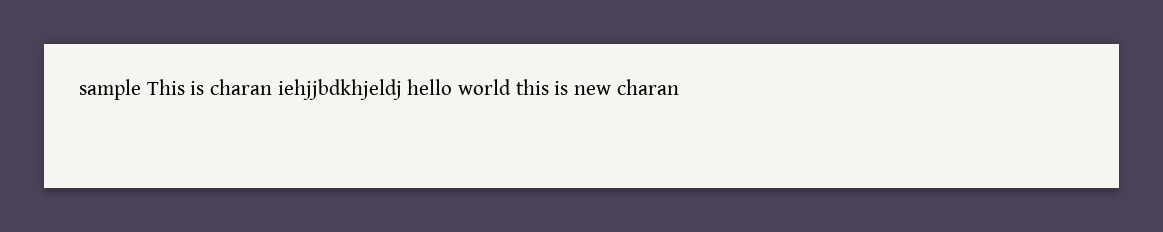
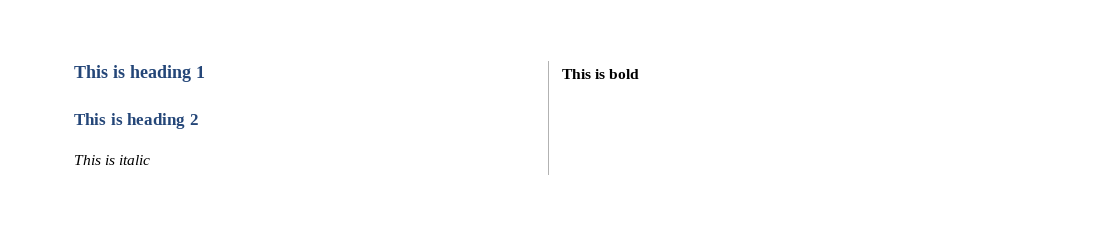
- sample This is charan iehjjbdkhjeldj hello world this is new charan
+ This is heading 1
+ This is heading 2
+ This is italic
+ This is bold

